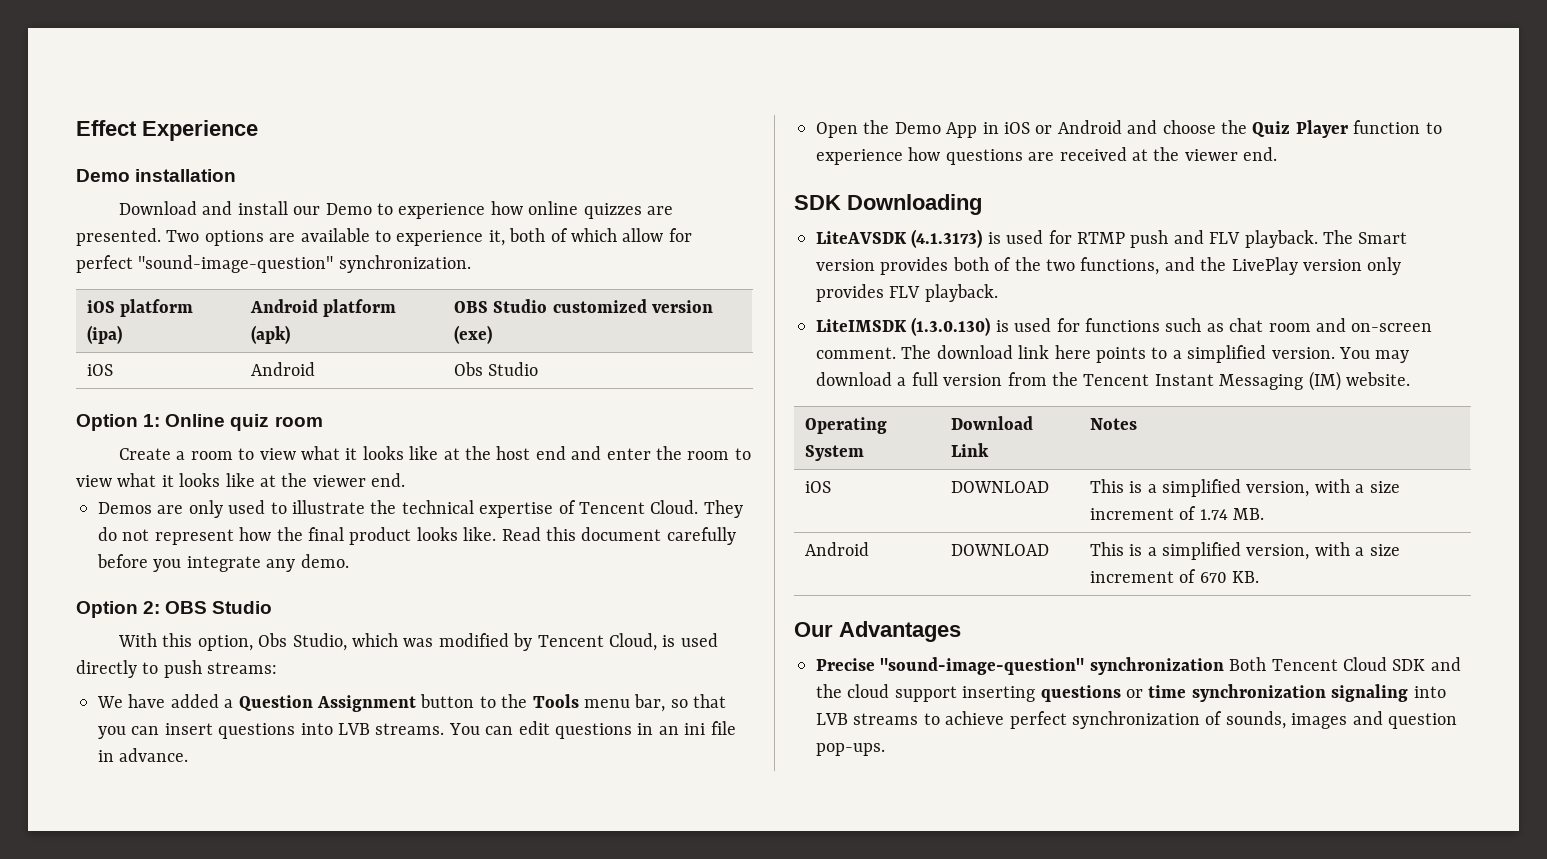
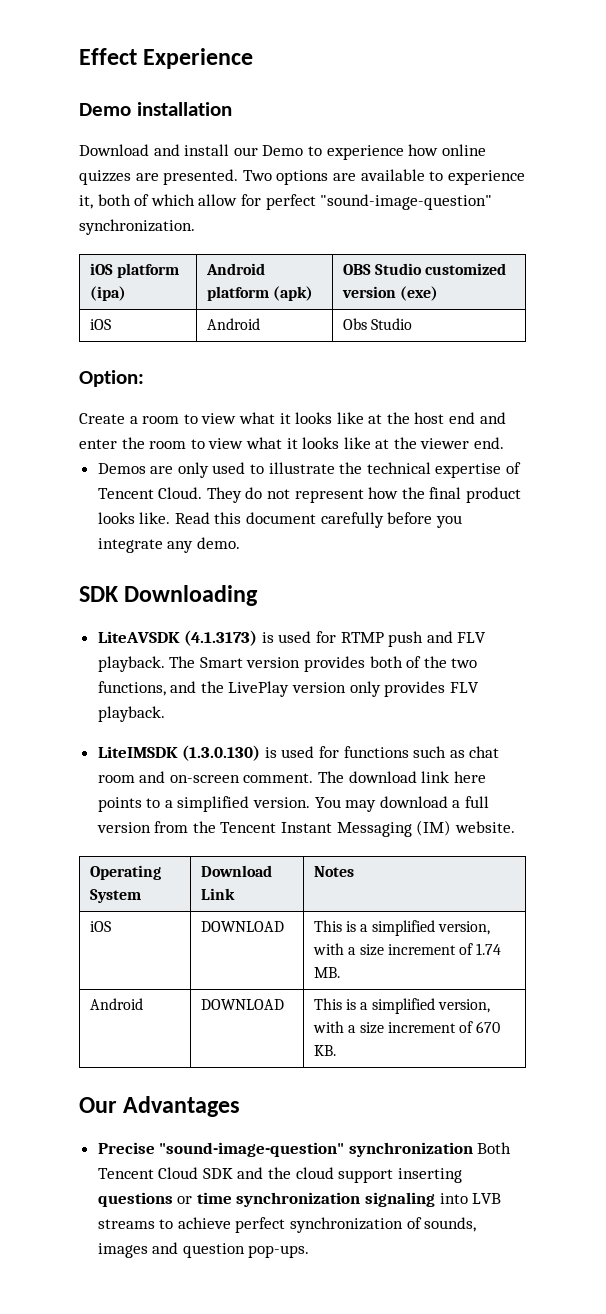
- Option 1: Online quiz room
+ Option:
- Option 2: OBS Studio
- With this option, Obs Studio, which was modified by Tencent Cloud, is used directly to push streams:
- We have added a Question Assignment button to the Tools menu bar, so that you can insert questions into LVB streams. You can edit questions in an ini file in advance.
- Open the Demo App in iOS or Android and choose the Quiz Player function to experience how questions are received at the viewer end.

